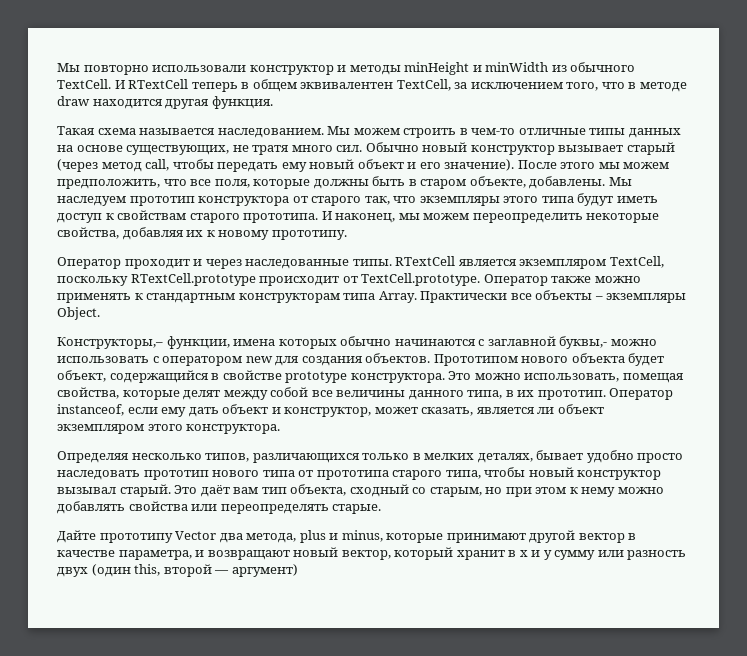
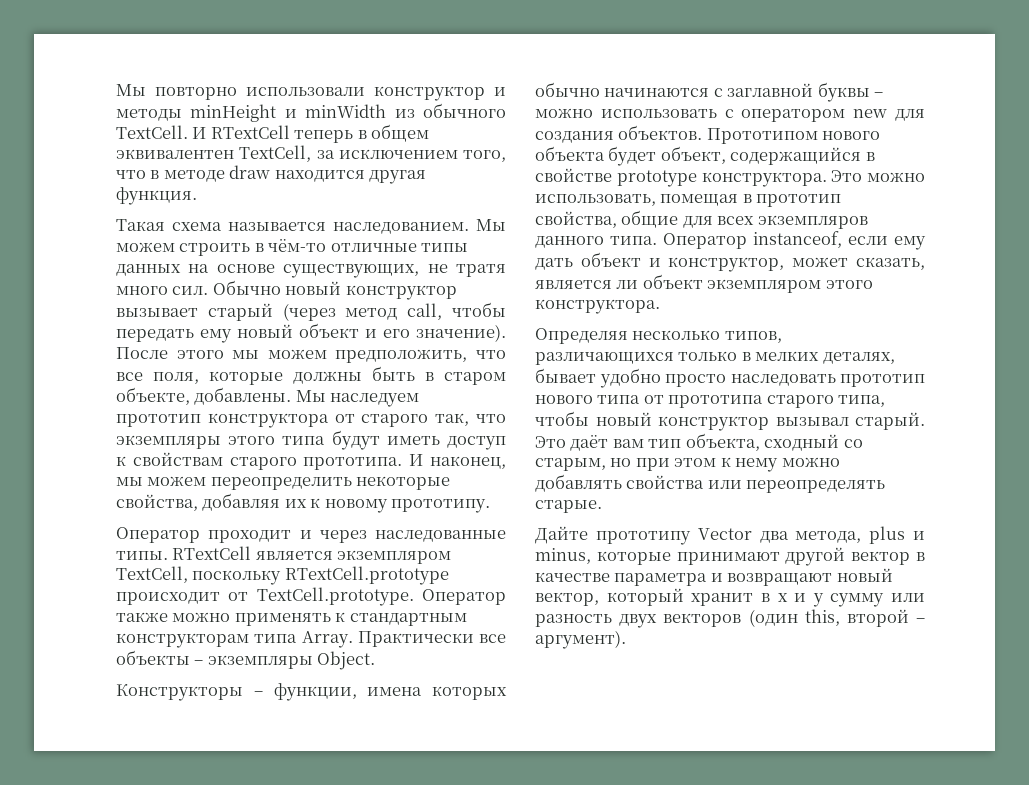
- Мы можем строить в чем-то отличные типы данных на основе существующих, не тратя много сил.
+ Мы можем строить в чём-то отличные типы данных на основе существующих, не тратя много сил.
- Конструкторы,– функции, имена которых обычно начинаются с заглавной буквы,- можно использовать с оператором new для создания объектов.
+ Конструкторы – функции, имена которых обычно начинаются с заглавной буквы – можно использовать с оператором new для создания объектов.
- Это можно использовать, помещая свойства, которые делят между собой все величины данного типа, в их прототип.
+ Это можно использовать, помещая в прототип свойства, общие для всех экземпляров данного типа.
- Дайте прототипу Vector два метода, plus и minus, которые принимают другой вектор в качестве параметра, и возвращают новый вектор, который хранит в x и y сумму или разность двух (один this, второй — аргумент)
+ Дайте прототипу Vector два метода, plus и minus, которые принимают другой вектор в качестве параметра и возвращают новый вектор, который хранит в x и y сумму или разность двух векторов (один this, второй – аргумент).

